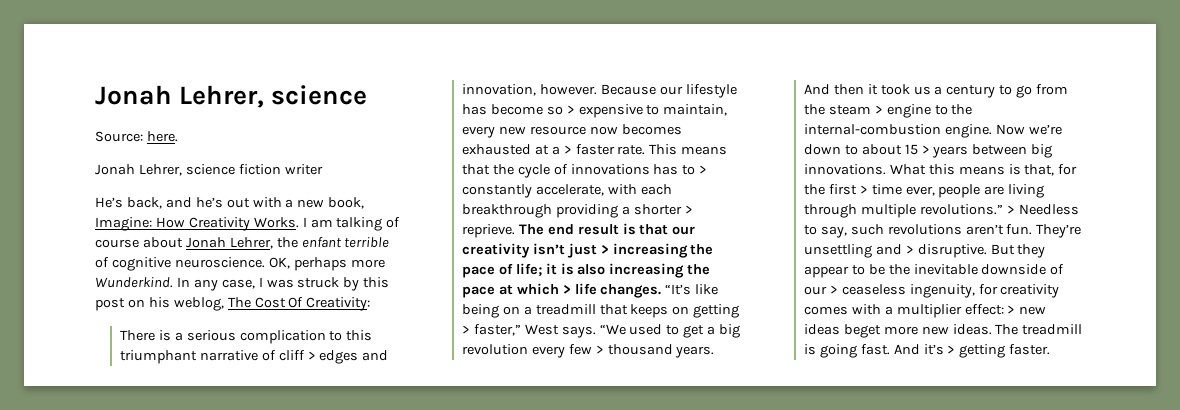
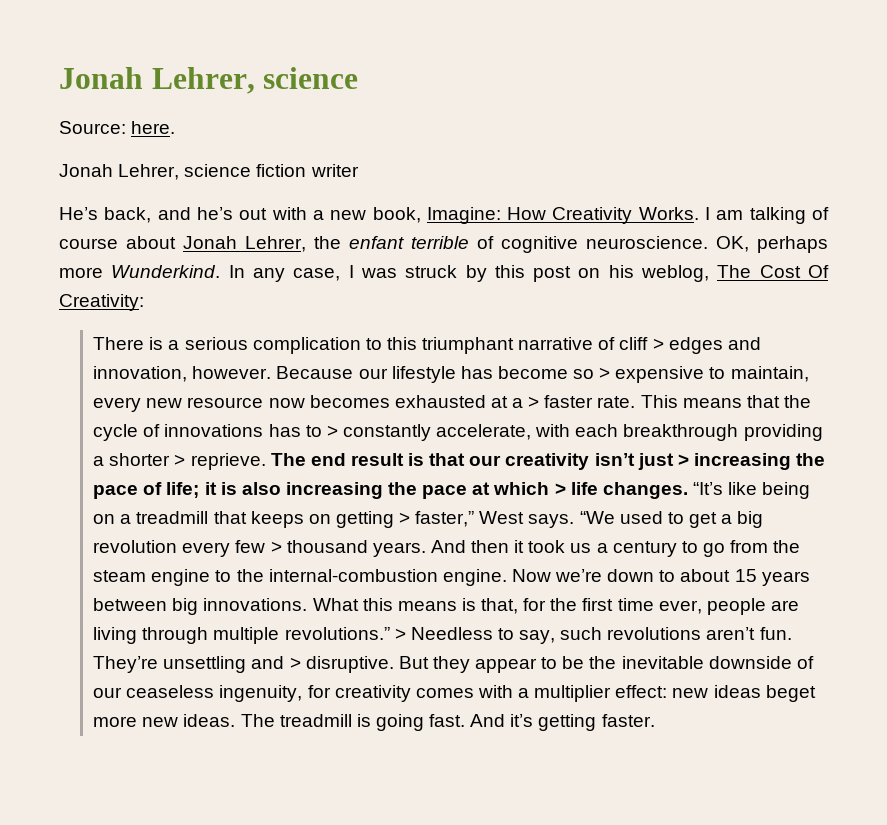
- And then it took us a century to go from the steam > engine to the internal-combustion engine.
+ And then it took us a century to go from the steam engine to the internal-combustion engine.
- Now we’re down to about 15 > years between big innovations.
+ Now we’re down to about 15 years between big innovations.
- What this means is that, for the first > time ever, people are living through multiple revolutions.”
+ What this means is that, for the first time ever, people are living through multiple revolutions.”
- But they appear to be the inevitable downside of our > ceaseless ingenuity, for creativity comes with a multiplier effect: > new ideas beget more new ideas.
+ But they appear to be the inevitable downside of our ceaseless ingenuity, for creativity comes with a multiplier effect: new ideas beget more new ideas.
- And it’s > getting faster.
+ And it’s getting faster.

